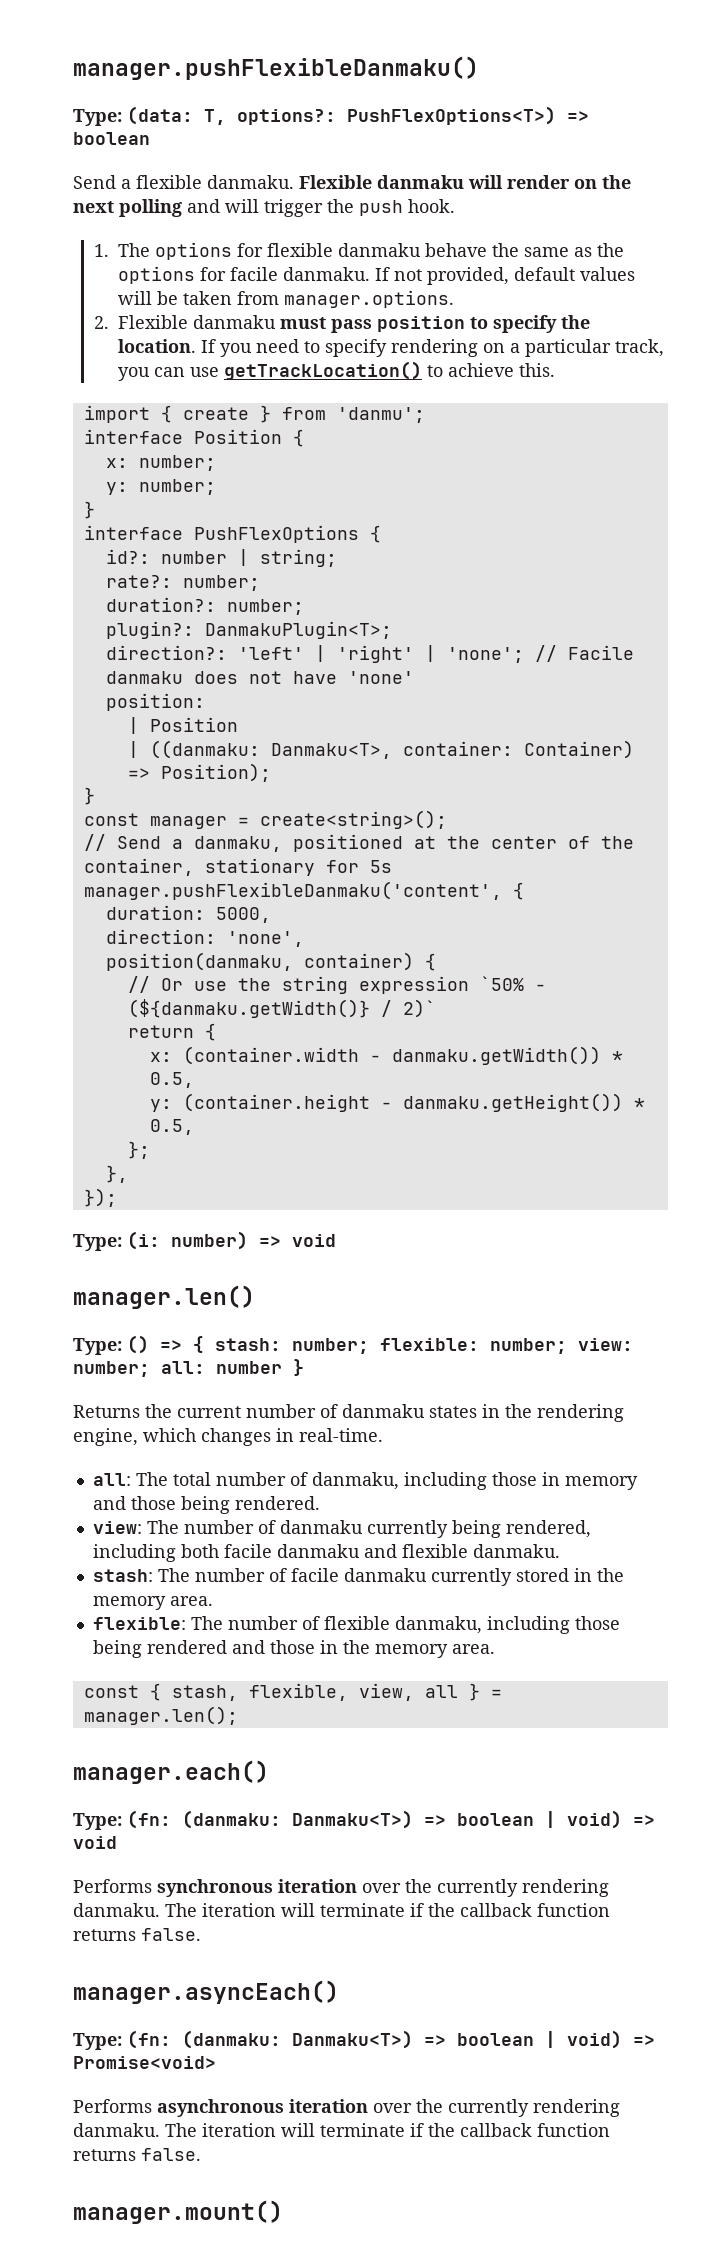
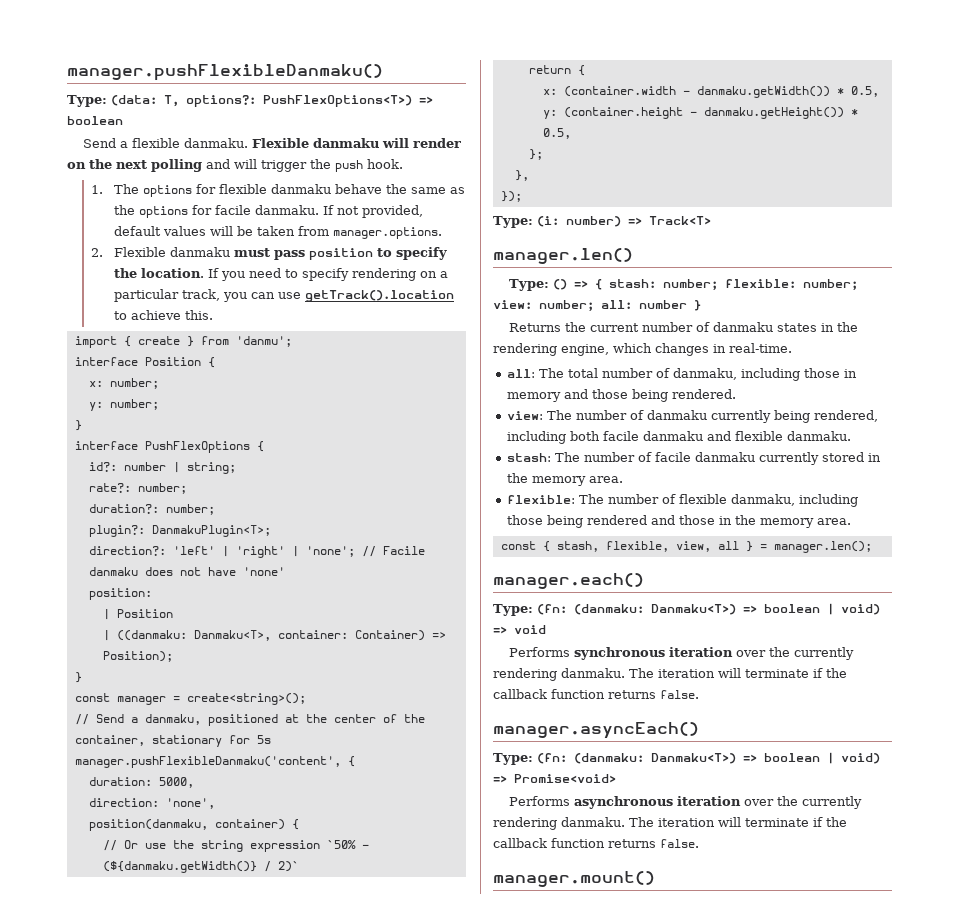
- If you need to specify rendering on a particular track, you can use getTrackLocation() to achieve this.
+ If you need to specify rendering on a particular track, you can use getTrack().location to achieve this.
- Type: (i: number) => void
+ Type: (i: number) => Track<T>

